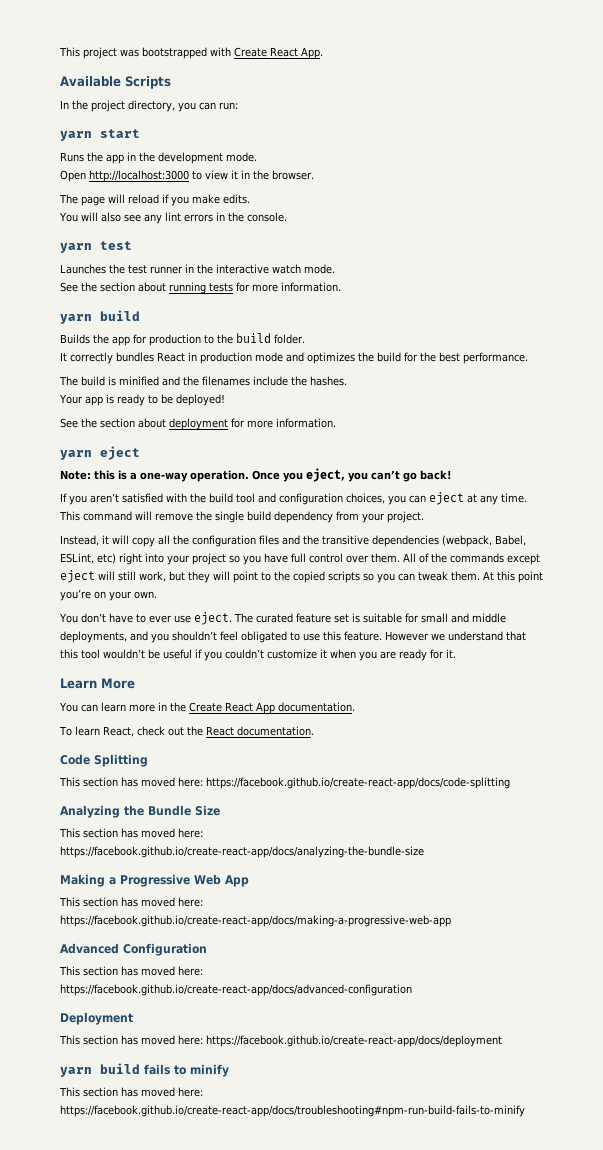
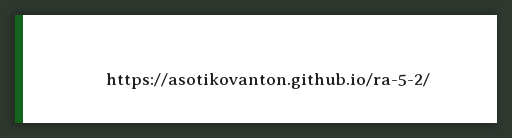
- This project was bootstrapped with Create React App.
- Available Scripts
- In the project directory, you can run:
- yarn start
- Runs the app in the development mode.
- Open http://localhost:3000 to view it in the browser.
- The page will reload if you make edits.
- You will also see any lint errors in the console.
- yarn test
- Launches the test runner in the interactive watch mode.
- See the section about running tests for more information.
- yarn build
- Builds the app for production to the build folder.
- It correctly bundles React in production mode and optimizes the build for the best performance.
- The build is minified and the filenames include the hashes.
- Your app is ready to be deployed!
- See the section about deployment for more information.
- yarn eject
- Note: this is a one-way operation. Once you eject, you can’t go back!
- If you aren’t satisfied with the build tool and configuration choices, you can eject at any time. This command will remove the single build dependency from your project.
- Instead, it will copy all the configuration files and the transitive dependencies (webpack, Babel, ESLint, etc) right into your project so you have full control over them. All of the commands except eject will still work, but they will point to the copied scripts so you can tweak them. At this point you’re on your own.
- You don’t have to ever use eject. The curated feature set is suitable for small and middle deployments, and you shouldn’t feel obligated to use this feature. However we understand that this tool wouldn’t be useful if you couldn’t customize it when you are ready for it.
- Learn More
- You can learn more in the Create React App documentation.
- To learn React, check out the React documentation.
- Code Splitting
- This section has moved here: https://facebook.github.io/create-react-app/docs/code-splitting
- Analyzing the Bundle Size
- This section has moved here: https://facebook.github.io/create-react-app/docs/analyzing-the-bundle-size
- Making a Progressive Web App
- This section has moved here: https://facebook.github.io/create-react-app/docs/making-a-progressive-web-app
- Advanced Configuration
- This section has moved here: https://facebook.github.io/create-react-app/docs/advanced-configuration
- Deployment
- This section has moved here: https://facebook.github.io/create-react-app/docs/deployment
- yarn build fails to minify
- This section has moved here: https://facebook.github.io/create-react-app/docs/troubleshooting#npm-run-build-fails-to-minify
+ https://asotikovanton.github.io/ra-5-2/

